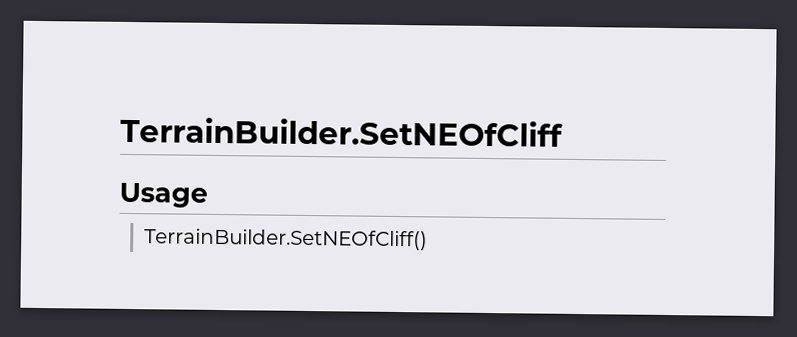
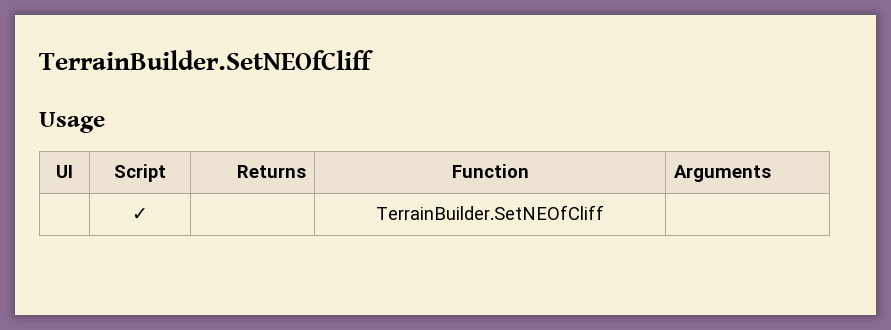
- TerrainBuilder.SetNEOfCliff()
+ UI | Script | Returns | Function | Arguments
+ | ✓ | | TerrainBuilder.SetNEOfCliff |

